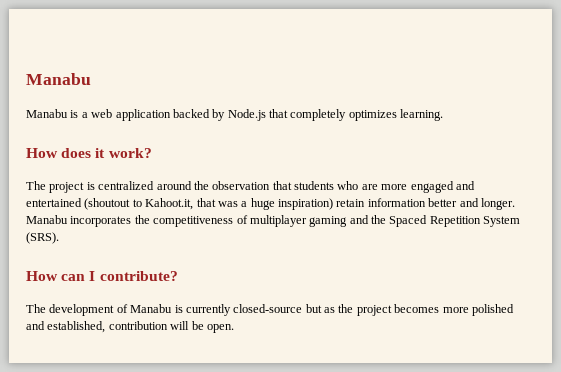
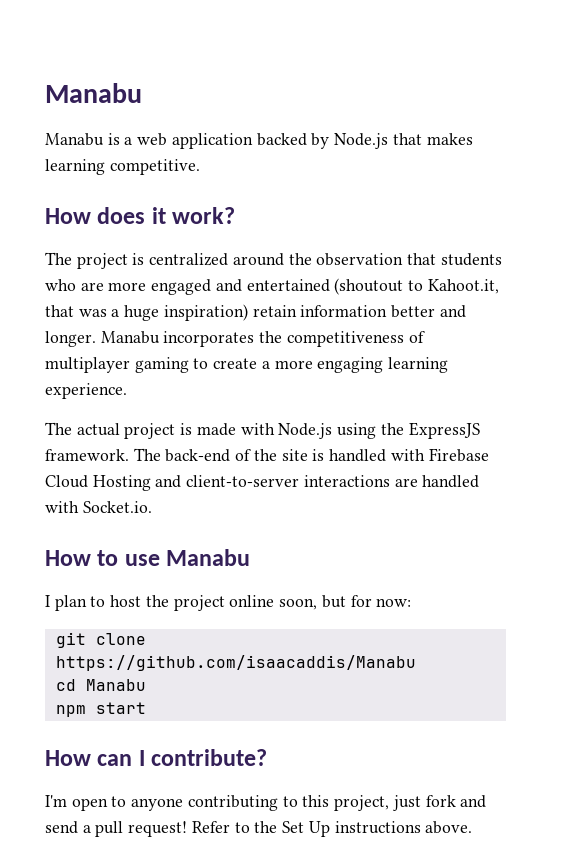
- Manabu is a web application backed by Node.js that completely optimizes learning.
+ Manabu is a web application backed by Node.js that makes learning competitive.
- Manabu incorporates the competitiveness of multiplayer gaming and the Spaced Repetition System (SRS).
+ Manabu incorporates the competitiveness of multiplayer gaming to create a more engaging learning experience.
+ The actual project is made with Node.js using the ExpressJS framework. The back-end of the site is handled with Firebase Cloud Hosting and client-to-server interactions are handled with Socket.io.
+ How to use Manabu
+ I plan to host the project online soon, but for now:
+ git clone https://github.com/isaacaddis/Manabu
+ cd Manabu
+ npm start
  How can I contribute?
- The development of Manabu is currently closed-source but as the project becomes more polished and established, contribution will be open.
+ I'm open to anyone contributing to this project, just fork and send a pull request! Refer to the Set Up instructions above.

